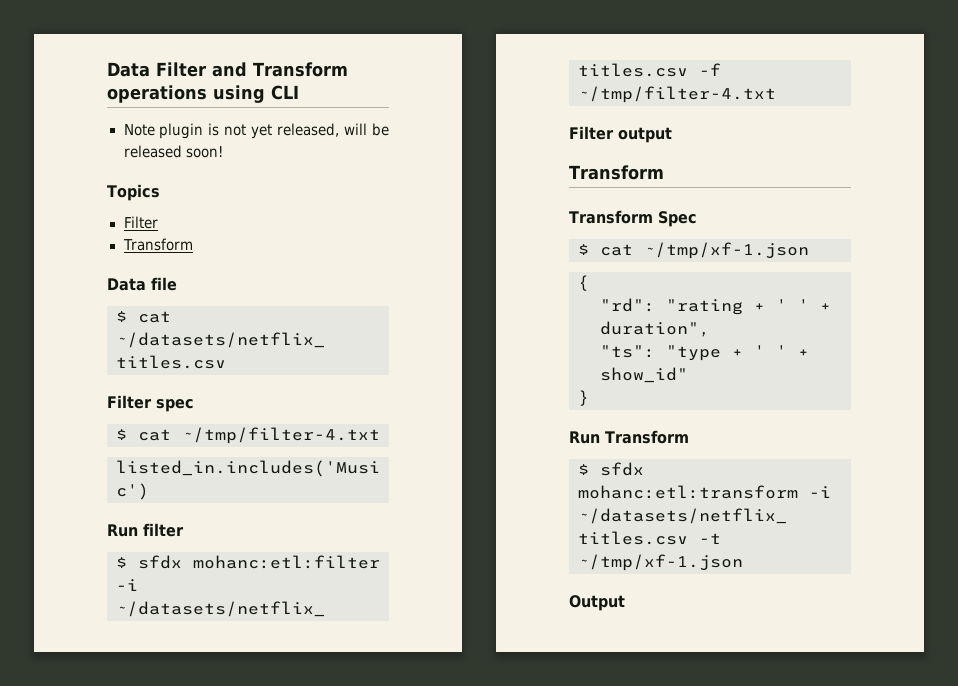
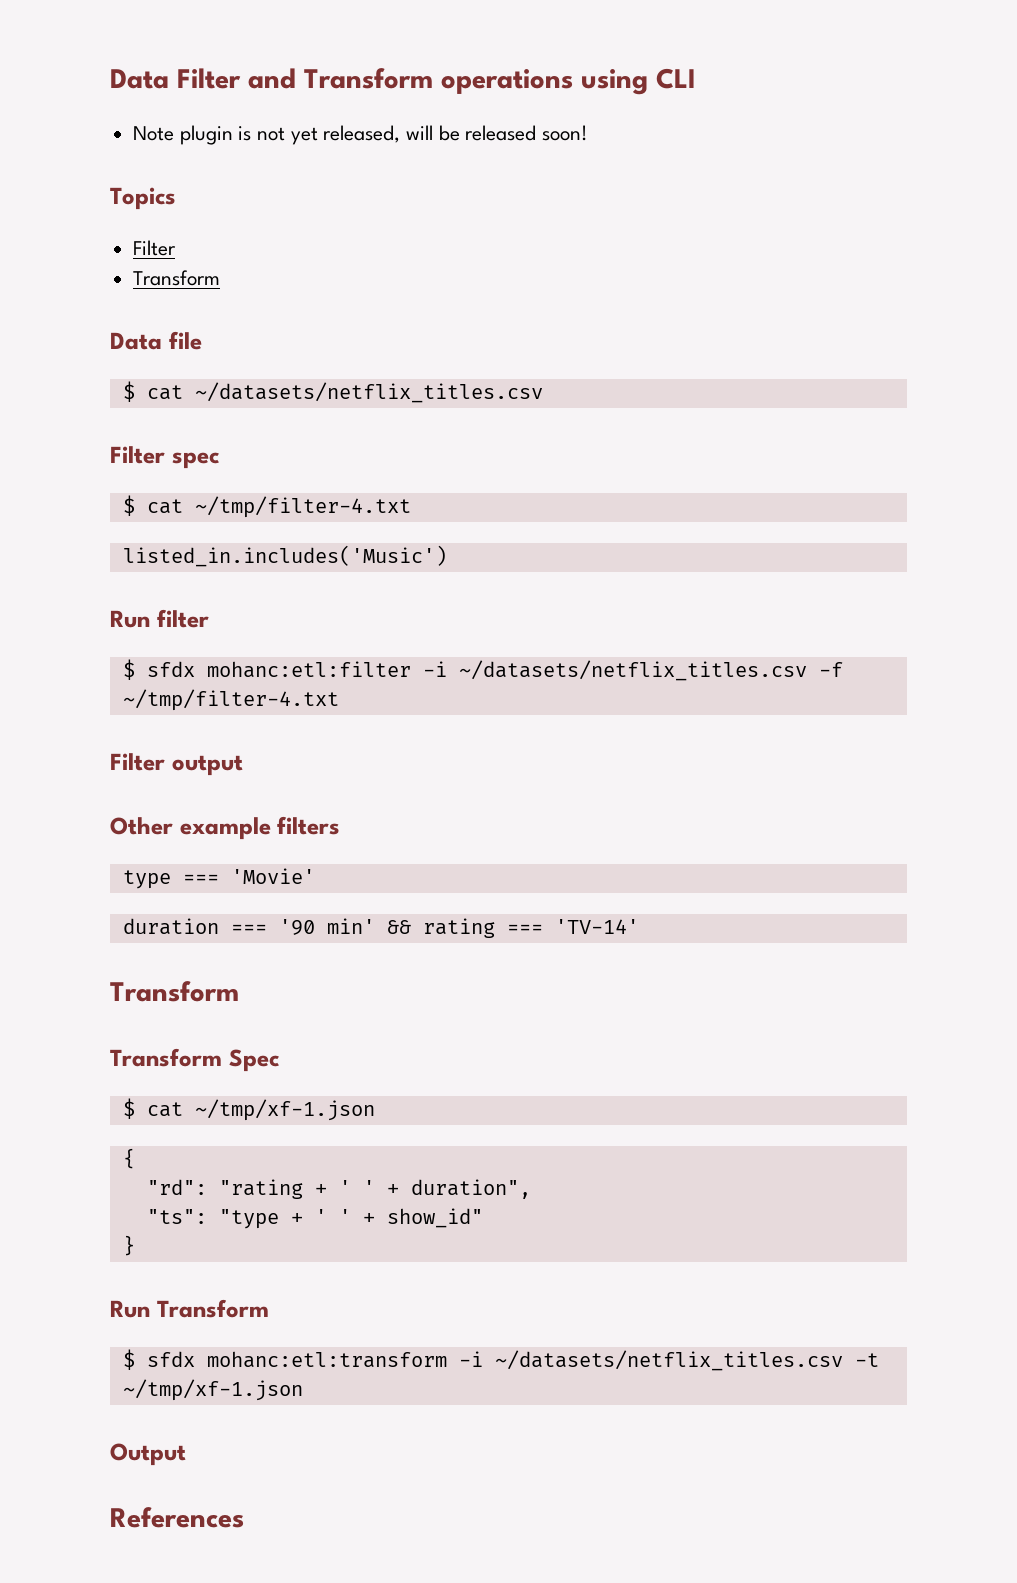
+ Other example filters
+ type === 'Movie'
+ duration === '90 min' && rating === 'TV-14'
+ References

